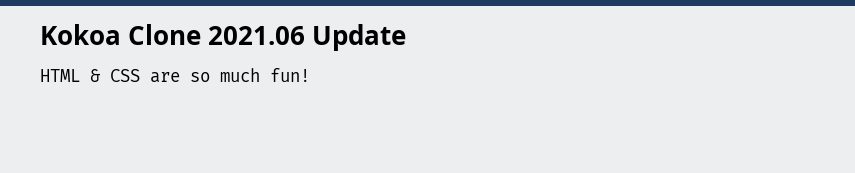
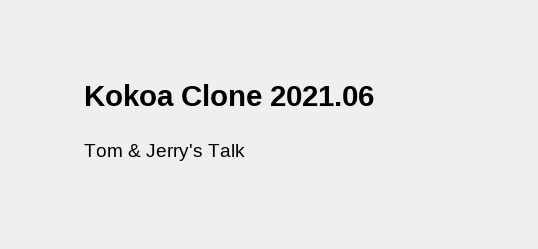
- Kokoa Clone 2021.06 Update
- HTML & CSS are so much fun!
+ Kokoa Clone 2021.06
+ Tom & Jerry's Talk

